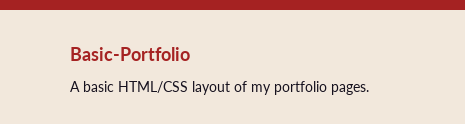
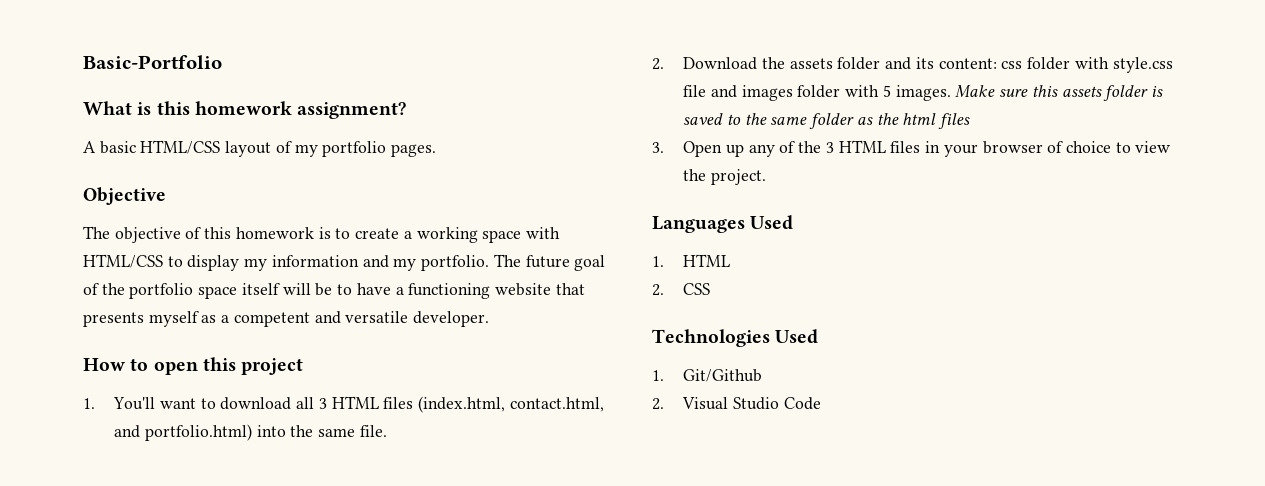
+ What is this homework assignment?
+ Objective
+ The objective of this homework is to create a working space with HTML/CSS to display my information and my portfolio. The future goal of the portfolio space itself will be to have a functioning website that presents myself as a competent and versatile developer.
+ How to open this project
+ 1. You'll want to download all 3 HTML files (index.html, contact.html, and portfolio.html) into the same file.
+ 2. Download the assets folder and its content: css folder with style.css file and images folder with 5 images. Make sure this assets folder is saved to the same folder as the html files
+ 3. Open up any of the 3 HTML files in your browser of choice to view the project.
+ Languages Used
+ 1. HTML
+ 2. CSS
+ Technologies Used
+ 1. Git/Github
+ 2. Visual Studio Code

